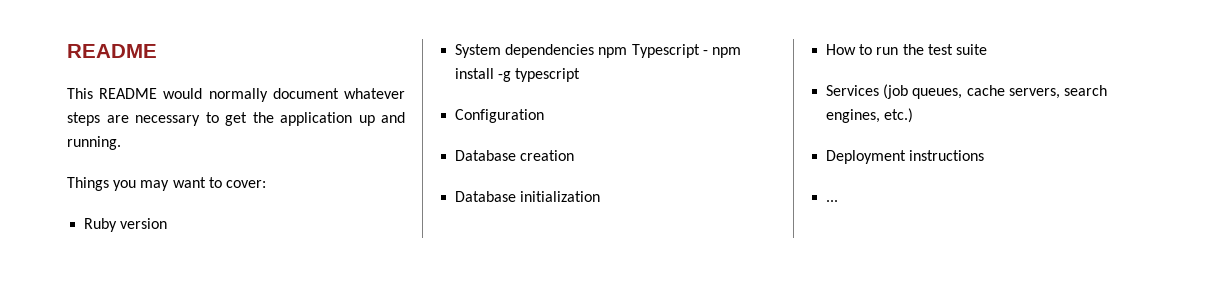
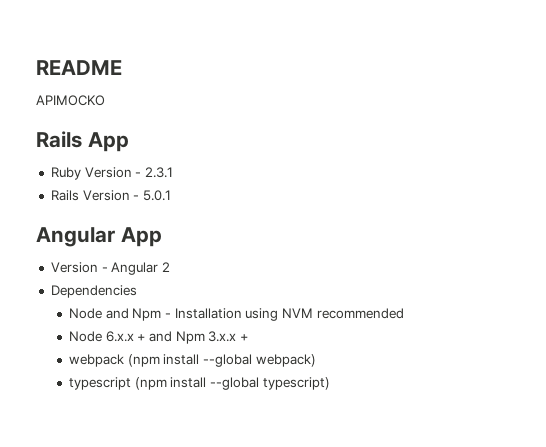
- This README would normally document whatever steps are necessary to get the application up and running.
- Things you may want to cover:
- Ruby version
- System dependencies npm Typescript - npm install -g typescript
- Configuration
- Database creation
- Database initialization
- How to run the test suite
- Services (job queues, cache servers, search engines, etc.)
- Deployment instructions
- ...
+ APIMOCKO
+ Rails App
+ Ruby Version - 2.3.1
+ Rails Version - 5.0.1
+ Angular App
+ Version - Angular 2
+ Dependencies
+ Node and Npm - Installation using NVM recommended
+ Node 6.x.x + and Npm 3.x.x +
+ webpack (npm install --global webpack)
+ typescript (npm install --global typescript)

